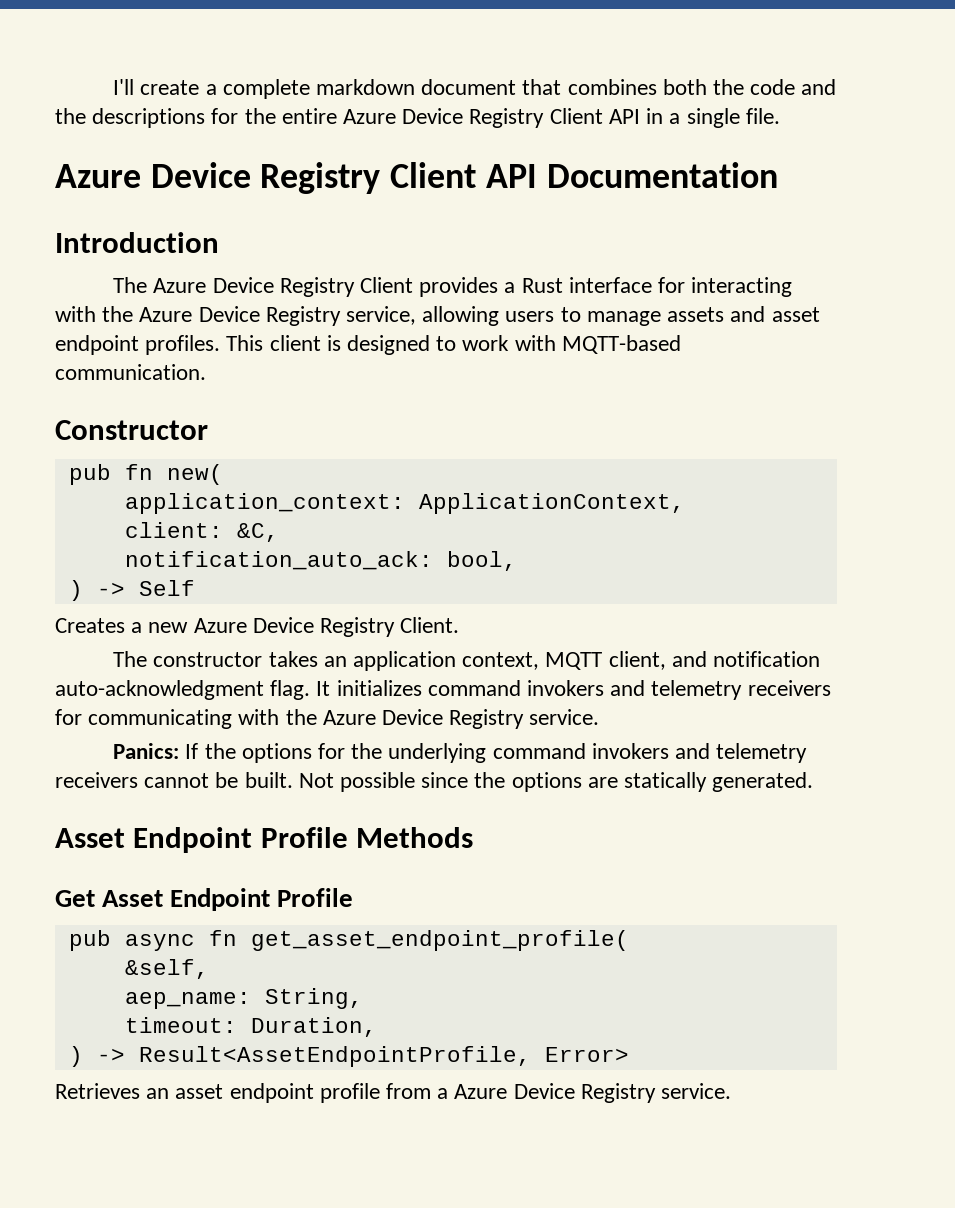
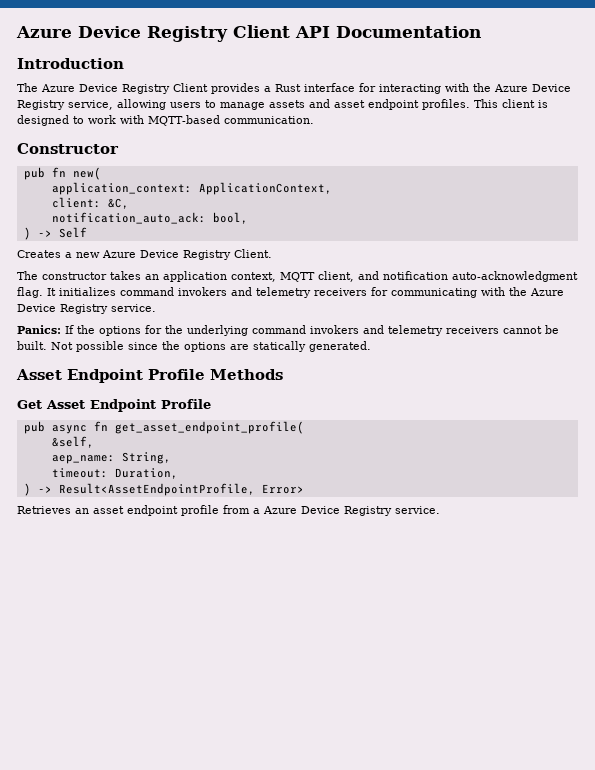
- I'll create a complete markdown document that combines both the code and the descriptions for the entire Azure Device Registry Client API in a single file.

